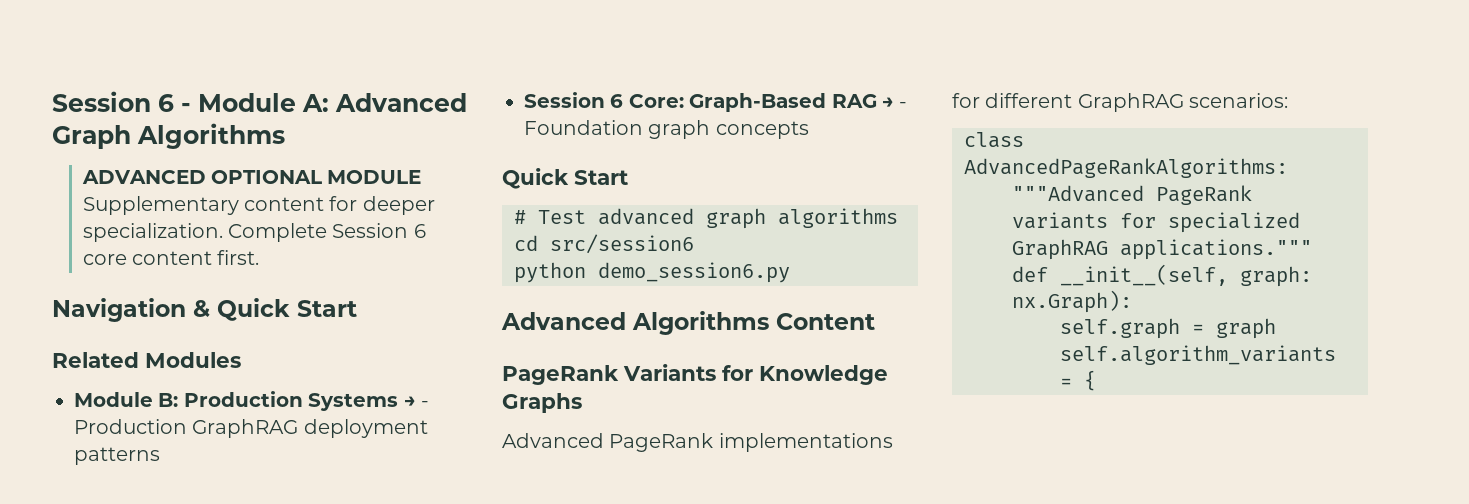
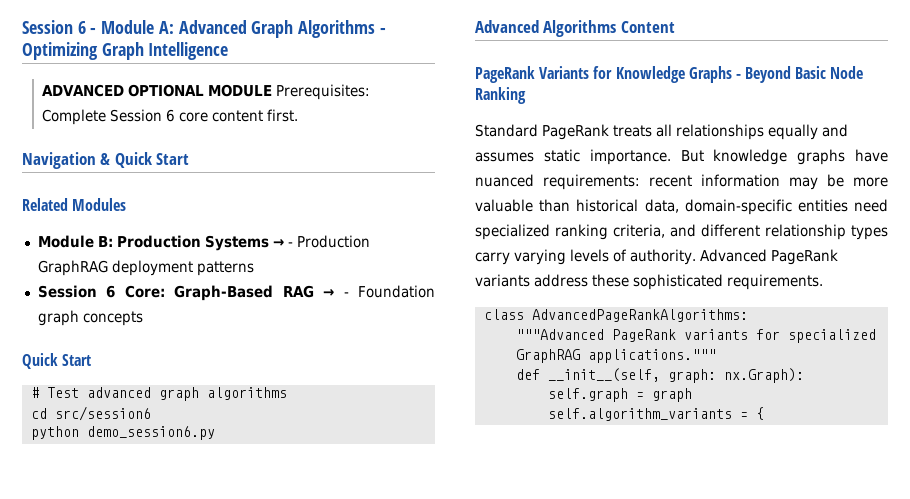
- Session 6 - Module A: Advanced Graph Algorithms
+ Session 6 - Module A: Advanced Graph Algorithms - Optimizing Graph Intelligence
- ADVANCED OPTIONAL MODULE Supplementary content for deeper specialization. Complete Session 6 core content first.
+ ADVANCED OPTIONAL MODULE Prerequisites: Complete Session 6 core content first.
- PageRank Variants for Knowledge Graphs
- Advanced PageRank implementations for different GraphRAG scenarios:
+ PageRank Variants for Knowledge Graphs - Beyond Basic Node Ranking
+ Standard PageRank treats all relationships equally and assumes static importance. But knowledge graphs have nuanced requirements: recent information may be more valuable than historical data, domain-specific entities need specialized ranking criteria, and different relationship types carry varying levels of authority. Advanced PageRank variants address these sophisticated requirements.

